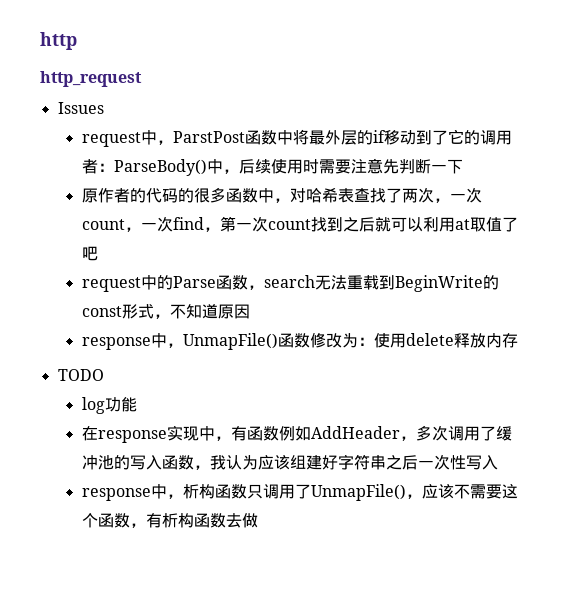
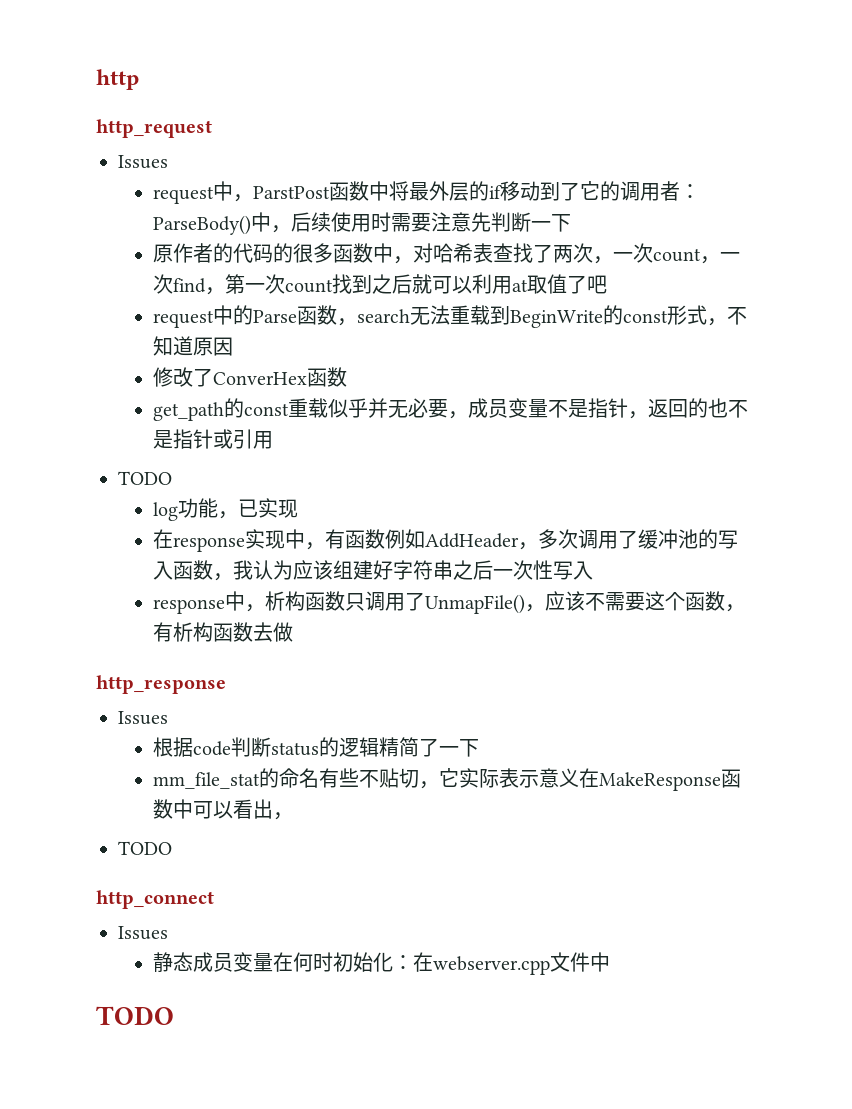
- response中，UnmapFile()函数修改为：使用delete释放内存
+ 修改了ConverHex函数
+ get_path的const重载似乎并无必要，成员变量不是指针，返回的也不是指针或引用
- log功能
+ log功能，已实现
+ http_response
+ Issues
+ 根据code判断status的逻辑精简了一下
+ mm_file_stat的命名有些不贴切，它实际表示意义在MakeResponse函数中可以看出，
+ TODO
+ http_connect
+ Issues
+ 静态成员变量在何时初始化：在webserver.cpp文件中
+ TODO

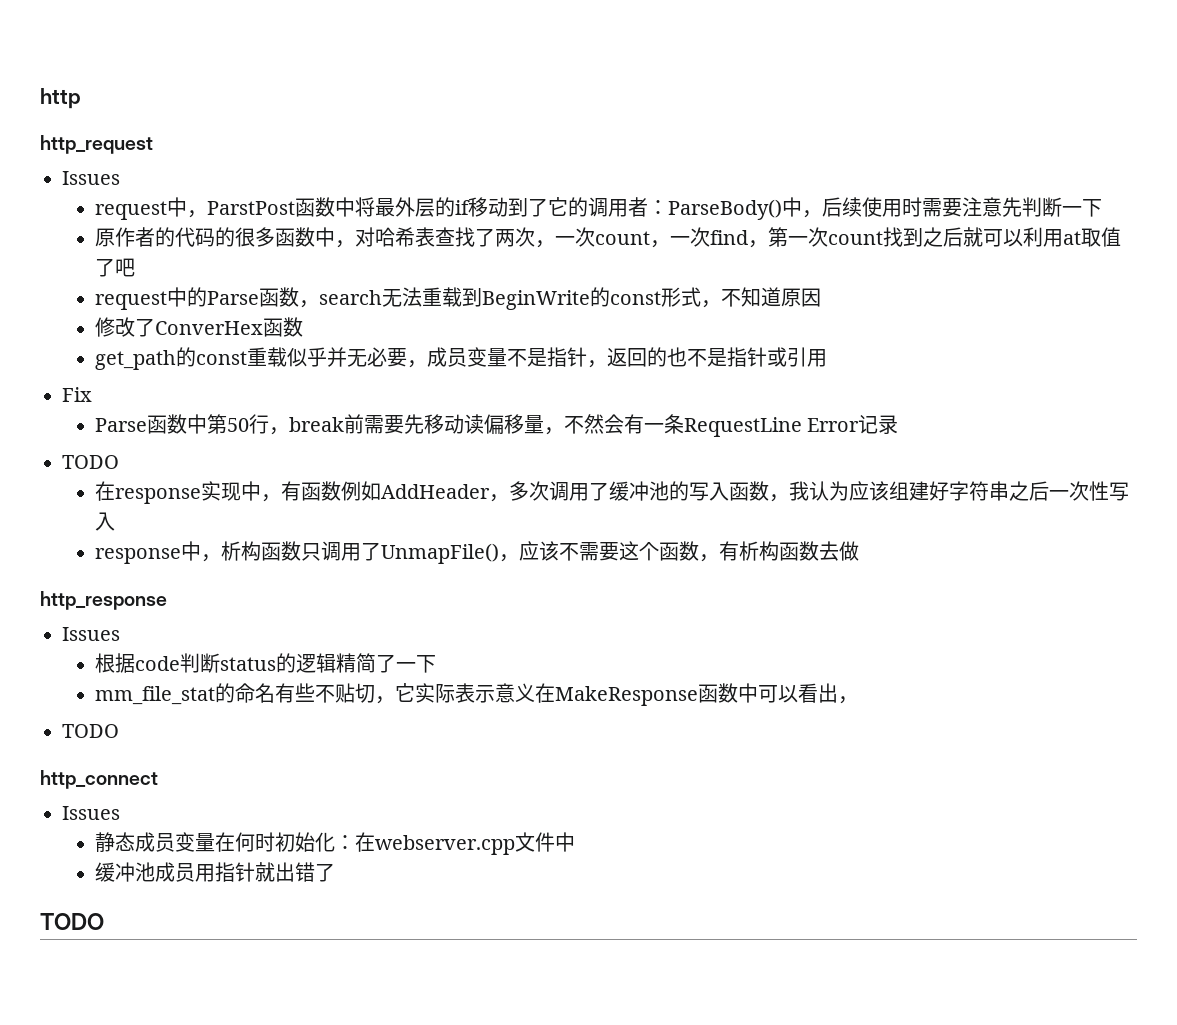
  get_path的const重载似乎并无必要，成员变量不是指针，返回的也不是指针或引用
+ Fix
+ Parse函数中第50行，break前需要先移动读偏移量，不然会有一条RequestLine Error记录
  TODO
- log功能，已实现
+ 缓冲池成员用指针就出错了

